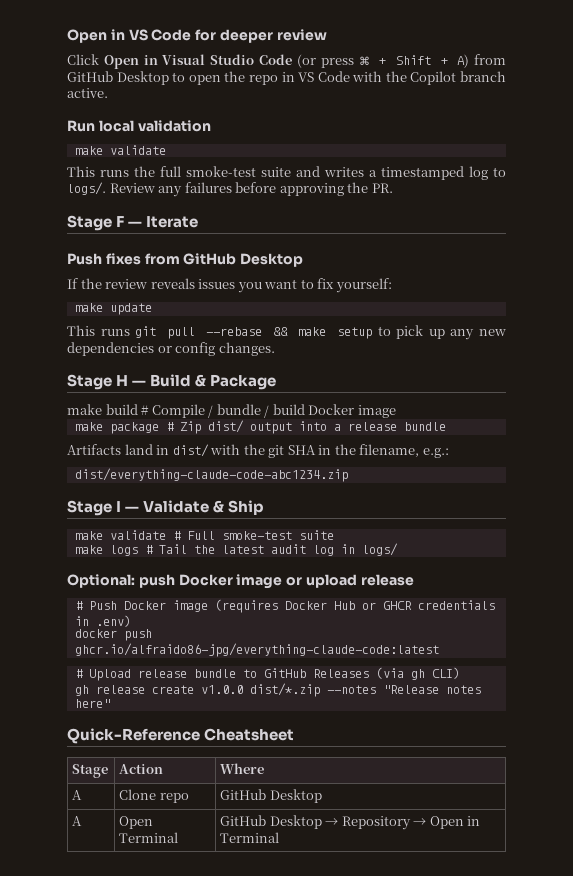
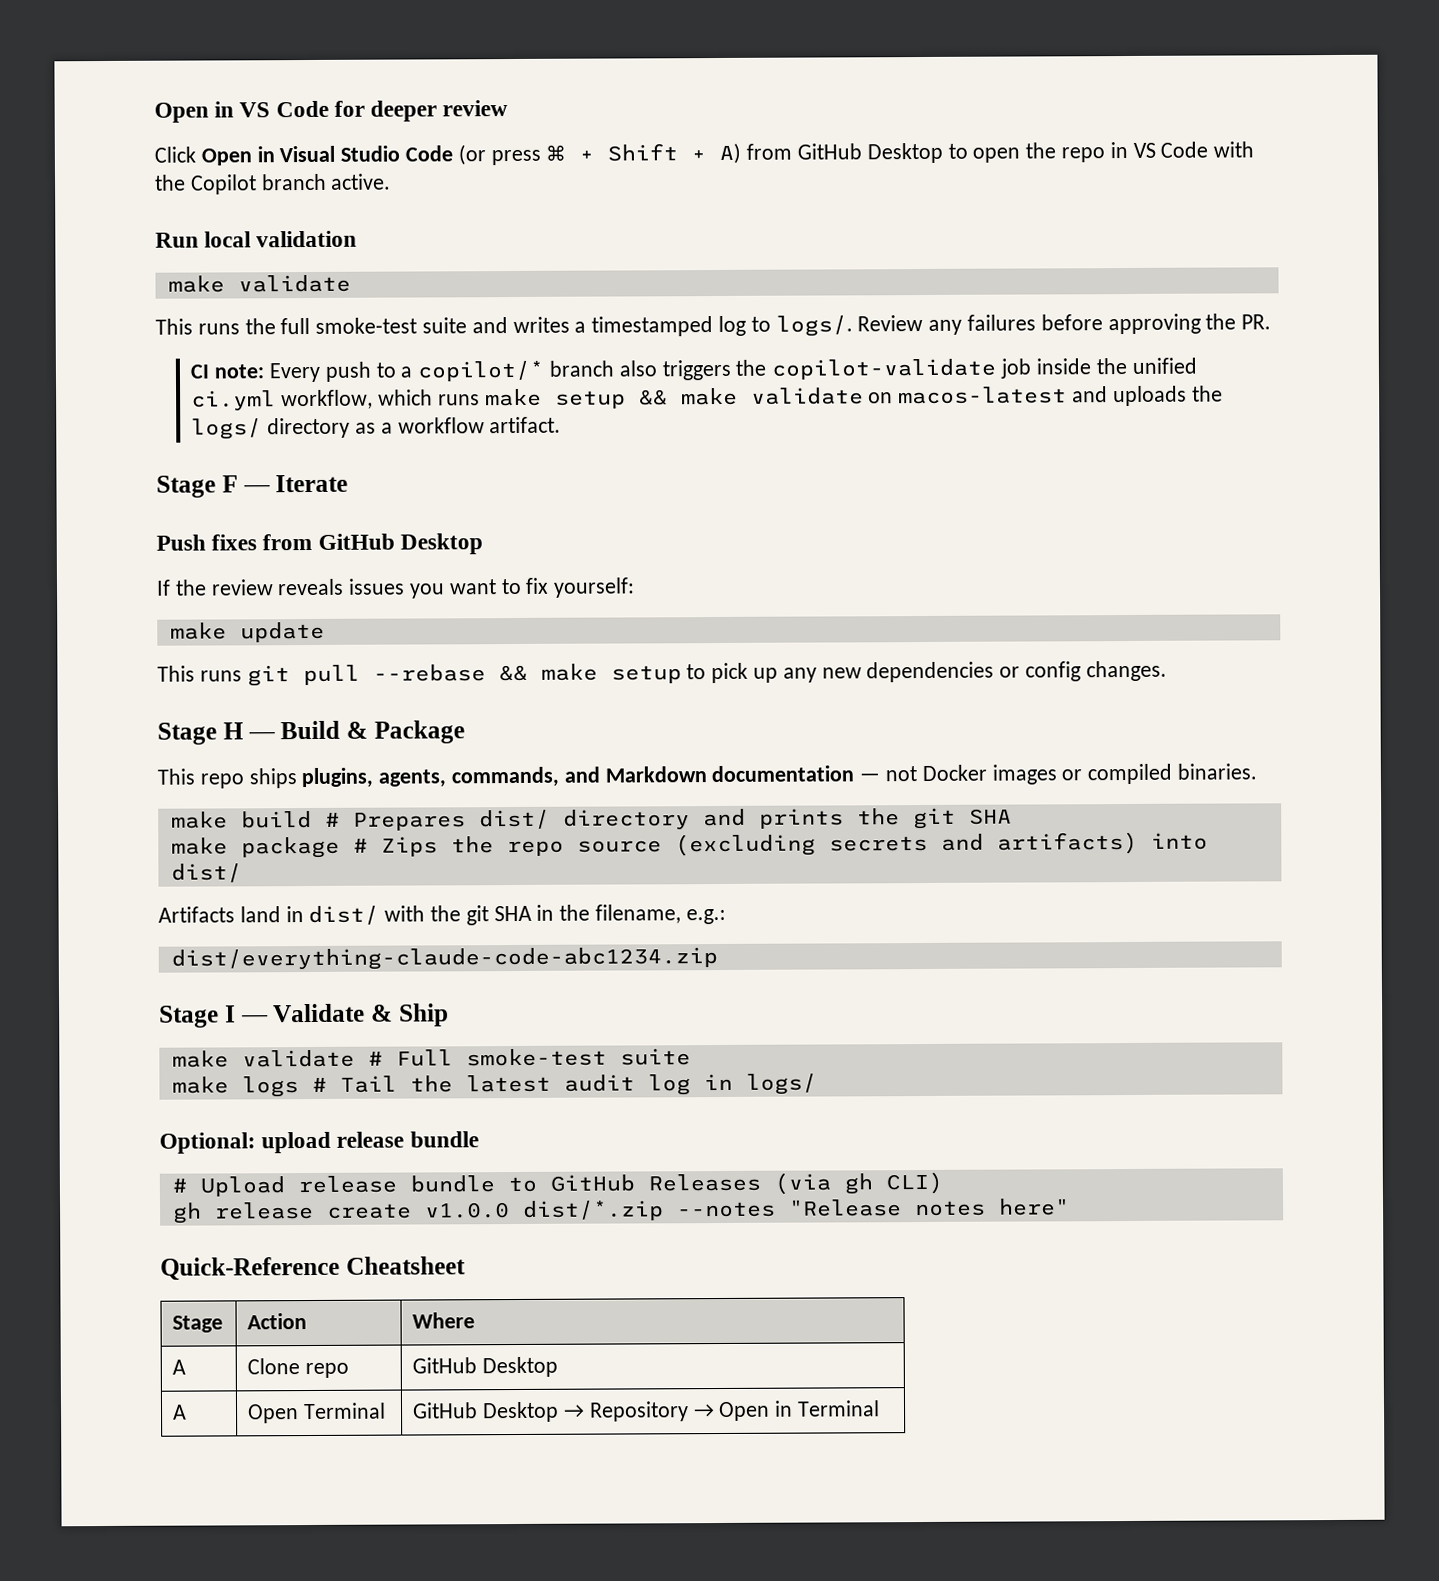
+ CI note: Every push to a copilot/* branch also triggers the copilot-validate job inside the unified ci.yml workflow, which runs make setup && make validate on macos-latest and uploads the logs/ directory as a workflow artifact.
- make build # Compile / bundle / build Docker image
- make package # Zip dist/ output into a release bundle
+ This repo ships plugins, agents, commands, and Markdown documentation — not Docker images or compiled binaries.
+ make build # Prepares dist/ directory and prints the git SHA
+ make package # Zips the repo source (excluding secrets and artifacts) into dist/
- Optional: push Docker image or upload release
- # Push Docker image (requires Docker Hub or GHCR credentials in .env)
- docker push ghcr.io/alfraido86-jpg/everything-claude-code:latest
+ Optional: upload release bundle

